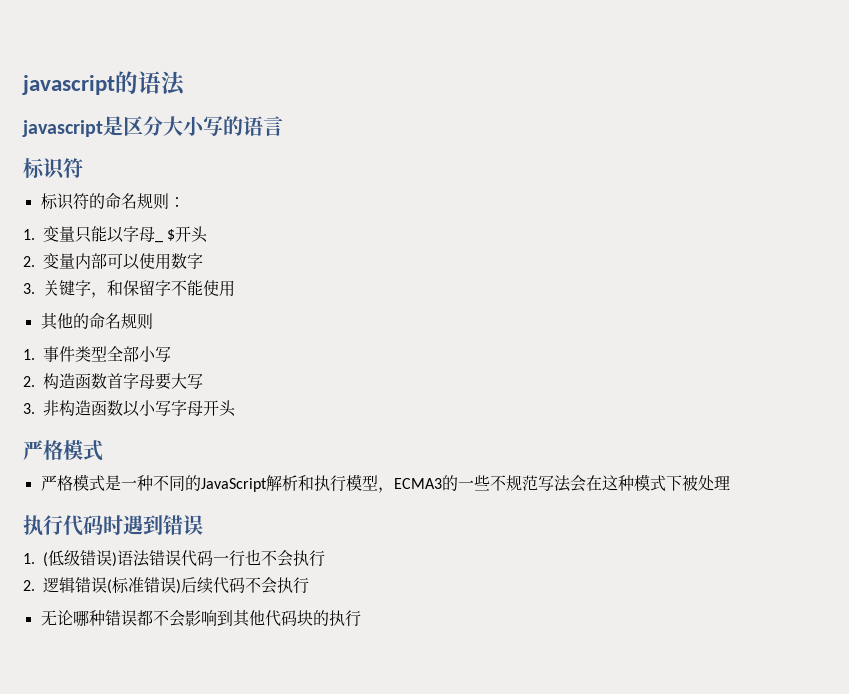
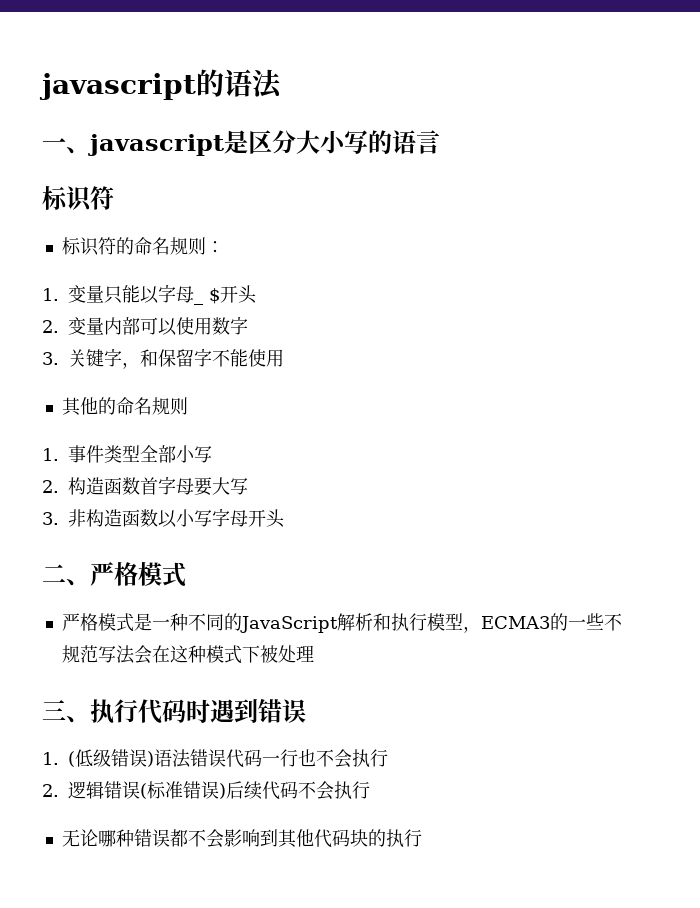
- javascript是区分大小写的语言
+ 一、javascript是区分大小写的语言
  3.非构造函数以小写字母开头
- 严格模式
+ 二、严格模式
- 执行代码时遇到错误
+ 三、执行代码时遇到错误

